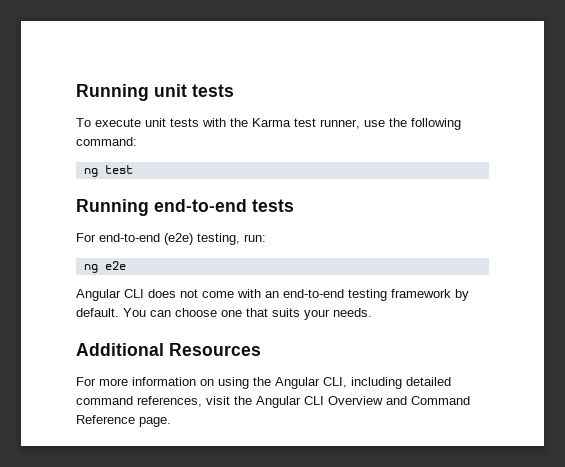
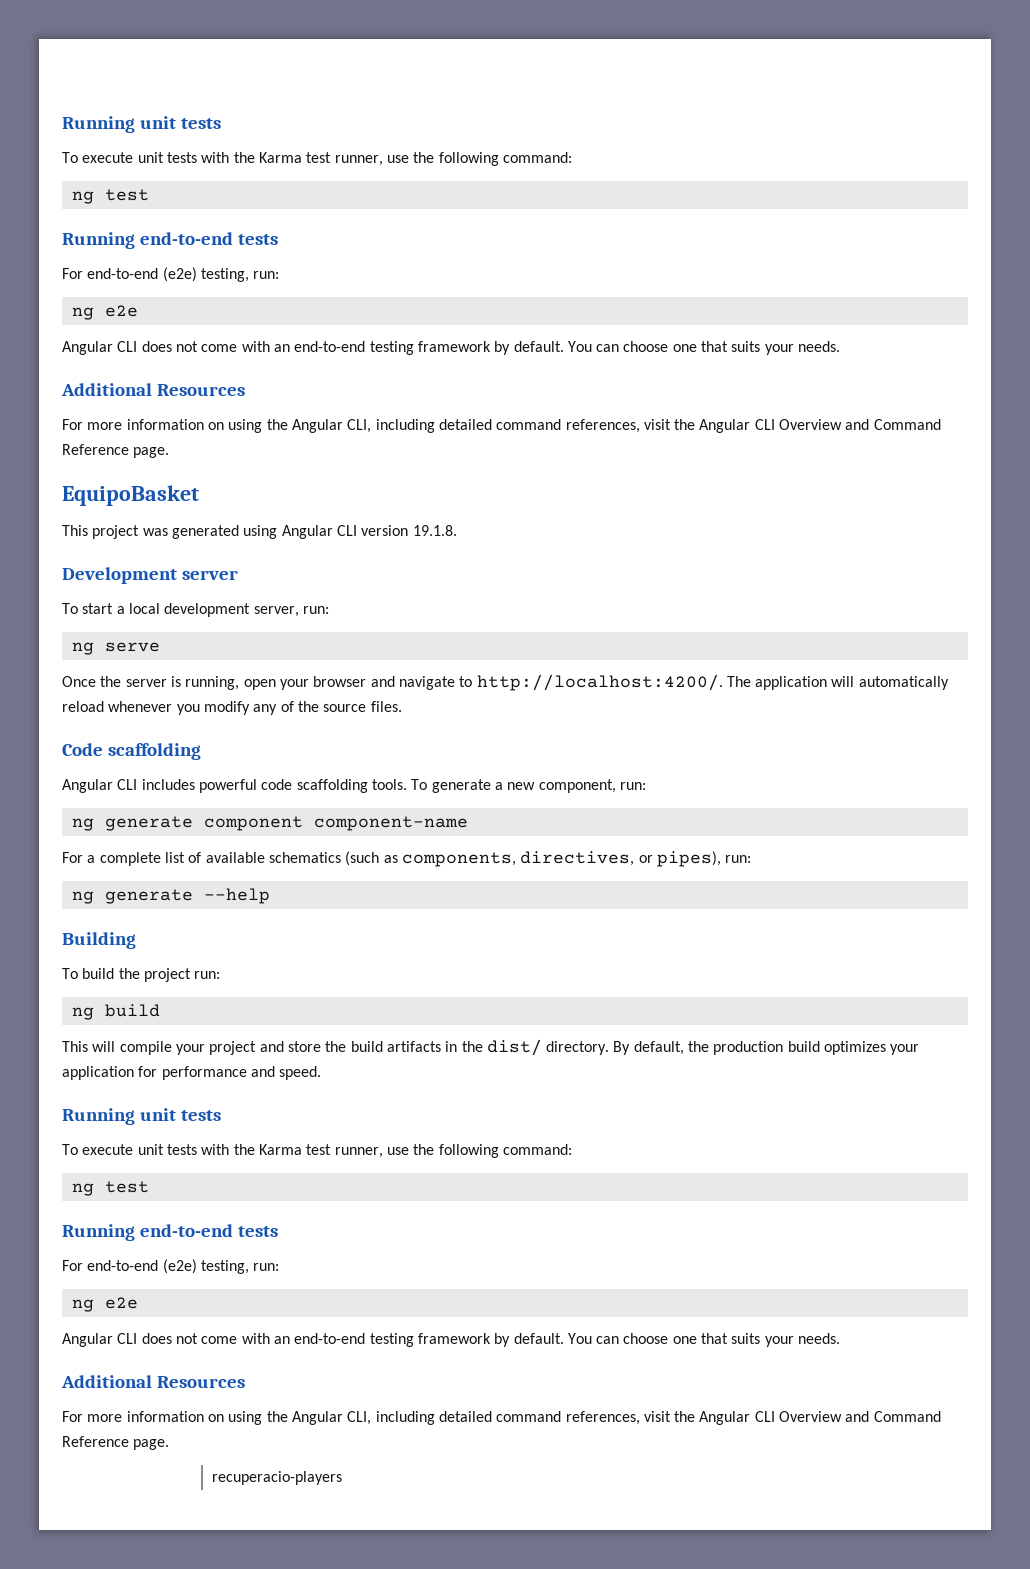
+ EquipoBasket
+ This project was generated using Angular CLI version 19.1.8.
+ Development server
+ To start a local development server, run:
+ ng serve
+ Once the server is running, open your browser and navigate to http://localhost:4200/. The application will automatically reload whenever you modify any of the source files.
+ Code scaffolding
+ Angular CLI includes powerful code scaffolding tools. To generate a new component, run:
+ ng generate component component-name
+ For a complete list of available schematics (such as components, directives, or pipes), run:
+ ng generate --help
+ Building
+ To build the project run:
+ ng build
+ This will compile your project and store the build artifacts in the dist/ directory. By default, the production build optimizes your application for performance and speed.
+ Running unit tests
+ To execute unit tests with the Karma test runner, use the following command:
+ ng test
+ Running end-to-end tests
+ For end-to-end (e2e) testing, run:
+ ng e2e
+ Angular CLI does not come with an end-to-end testing framework by default. You can choose one that suits your needs.
+ Additional Resources
+ For more information on using the Angular CLI, including detailed command references, visit the Angular CLI Overview and Command Reference page.
+ recuperacio-players

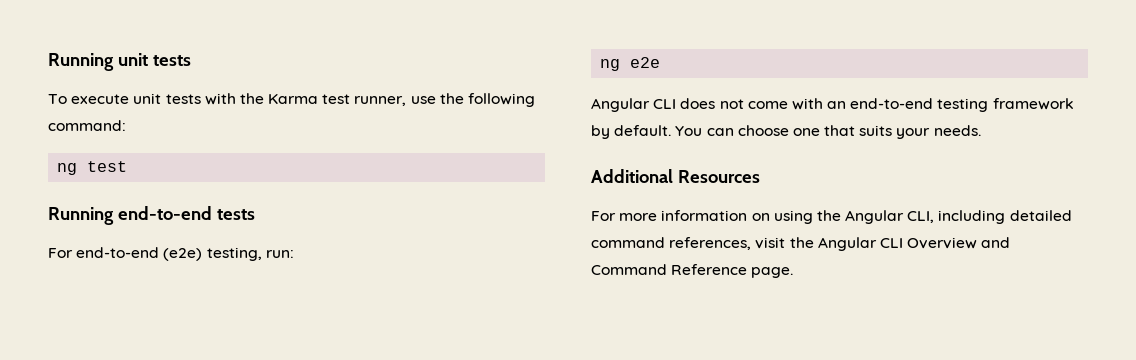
- EquipoBasket
- This project was generated using Angular CLI version 19.1.8.
- Development server
- To start a local development server, run:
- ng serve
- Once the server is running, open your browser and navigate to http://localhost:4200/. The application will automatically reload whenever you modify any of the source files.
- Code scaffolding
- Angular CLI includes powerful code scaffolding tools. To generate a new component, run:
- ng generate component component-name
- For a complete list of available schematics (such as components, directives, or pipes), run:
- ng generate --help
- Building
- To build the project run:
- ng build
- This will compile your project and store the build artifacts in the dist/ directory. By default, the production build optimizes your application for performance and speed.
- Running unit tests
- To execute unit tests with the Karma test runner, use the following command:
- ng test
- Running end-to-end tests
- For end-to-end (e2e) testing, run:
- ng e2e
- Angular CLI does not come with an end-to-end testing framework by default. You can choose one that suits your needs.
- Additional Resources
- For more information on using the Angular CLI, including detailed command references, visit the Angular CLI Overview and Command Reference page.
- recuperacio-players

